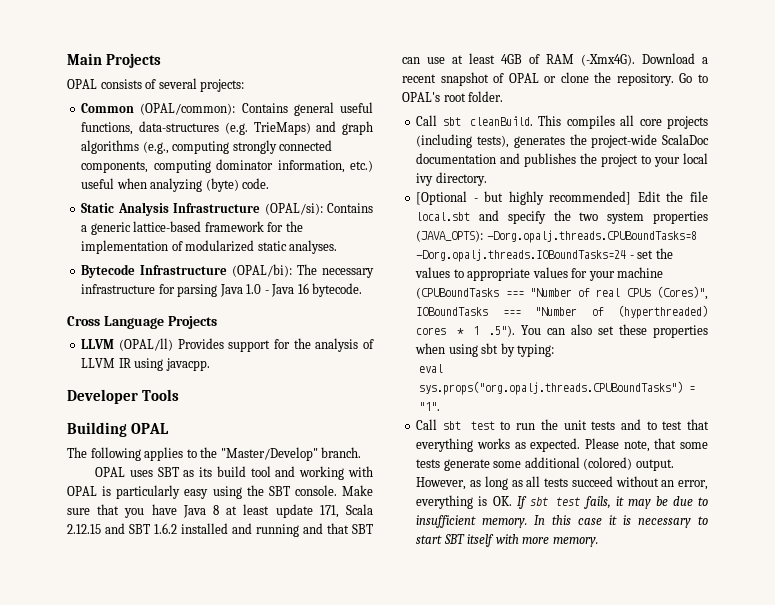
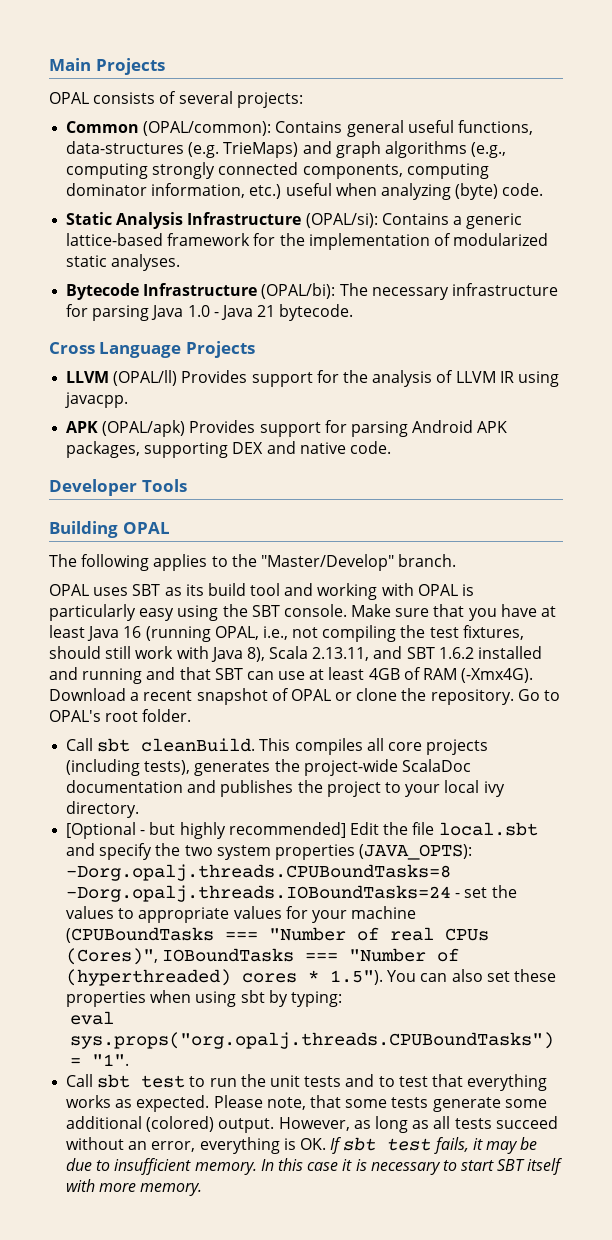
- Bytecode Infrastructure (OPAL/bi): The necessary infrastructure for parsing Java 1.0 - Java 16 bytecode.
+ Bytecode Infrastructure (OPAL/bi): The necessary infrastructure for parsing Java 1.0 - Java 21 bytecode.
+ APK (OPAL/apk) Provides support for parsing Android APK packages, supporting DEX and native code.
- Make sure that you have Java 8 at least update 171, Scala 2.12.15 and SBT 1.6.2 installed and running and that SBT can use at least 4GB of RAM (-Xmx4G).
+ Make sure that you have at least Java 16 (running OPAL, i.e., not compiling the test fixtures, should still work with Java 8), Scala 2.13.11, and SBT 1.6.2 installed and running and that SBT can use at least 4GB of RAM (-Xmx4G).
- [Optional - but highly recommended] Edit the file local.sbt and specify the two system properties (JAVA_OPTS): -Dorg.opalj.threads.CPUBoundTasks=8 -Dorg.opalj.threads.IOBoundTasks=24 - set the values to appropriate values for your machine (CPUBoundTasks === "Number of real CPUs (Cores)", IOBoundTasks === "Number of (hyperthreaded) cores * 1 .5"). You can also set these properties when using sbt by typing:
+ [Optional - but highly recommended] Edit the file local.sbt and specify the two system properties (JAVA_OPTS): -Dorg.opalj.threads.CPUBoundTasks=8 -Dorg.opalj.threads.IOBoundTasks=24 - set the values to appropriate values for your machine (CPUBoundTasks === "Number of real CPUs (Cores)", IOBoundTasks === "Number of (hyperthreaded) cores * 1.5"). You can also set these properties when using sbt by typing:

